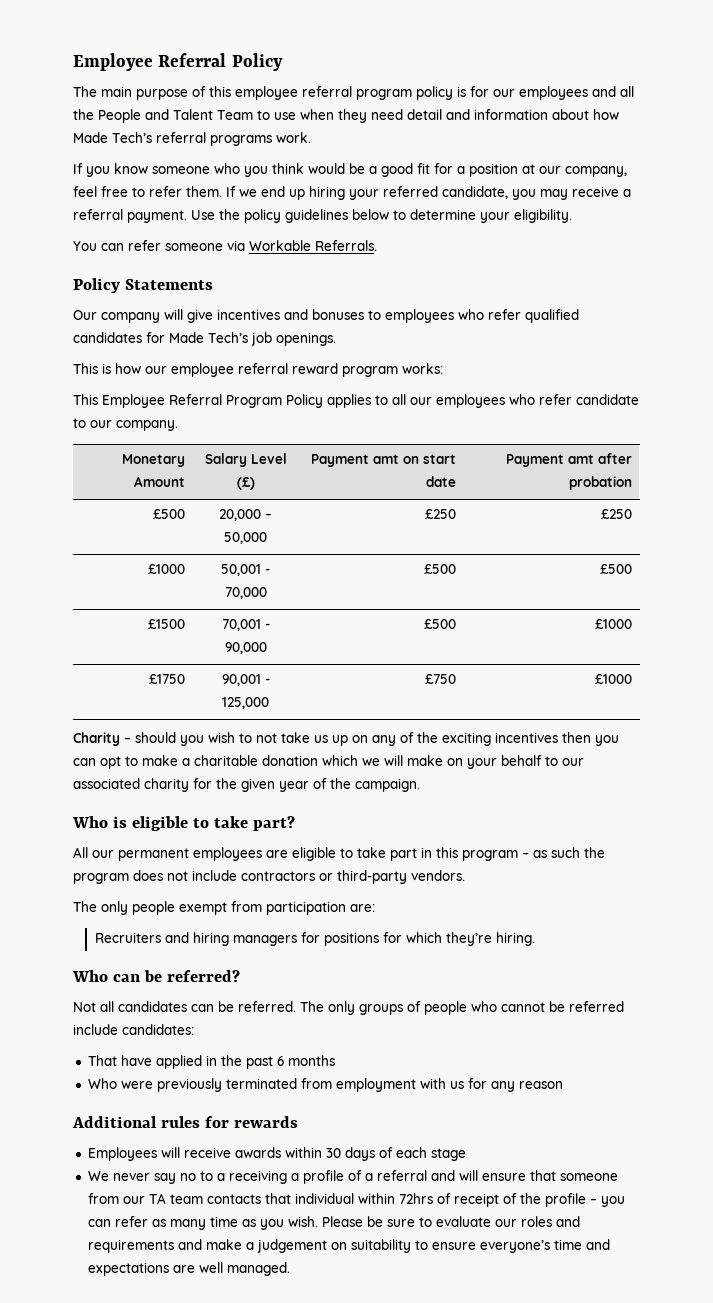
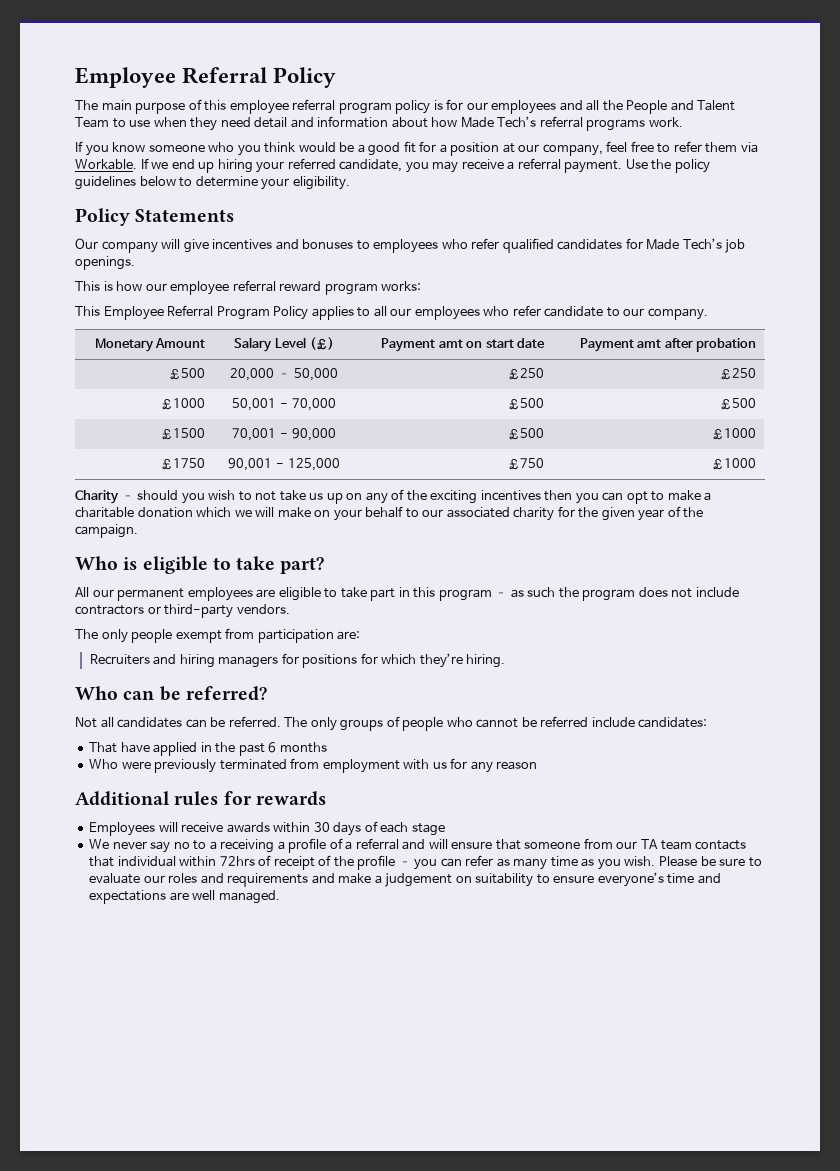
- If you know someone who you think would be a good fit for a position at our company, feel free to refer them.
+ If you know someone who you think would be a good fit for a position at our company, feel free to refer them via Workable.
- You can refer someone via Workable Referrals.

